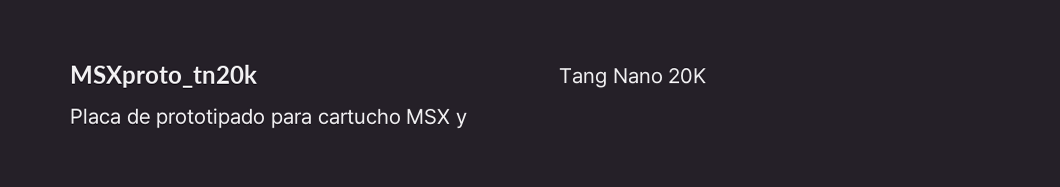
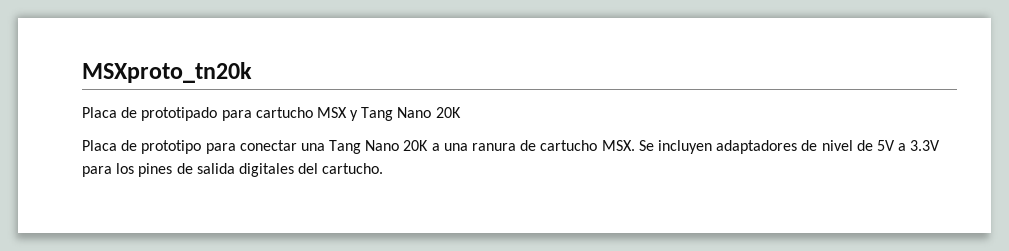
+ Placa de prototipo para conectar una Tang Nano 20K a una ranura de cartucho MSX. Se incluyen adaptadores de nivel de 5V a 3.3V para los pines de salida digitales del cartucho.

